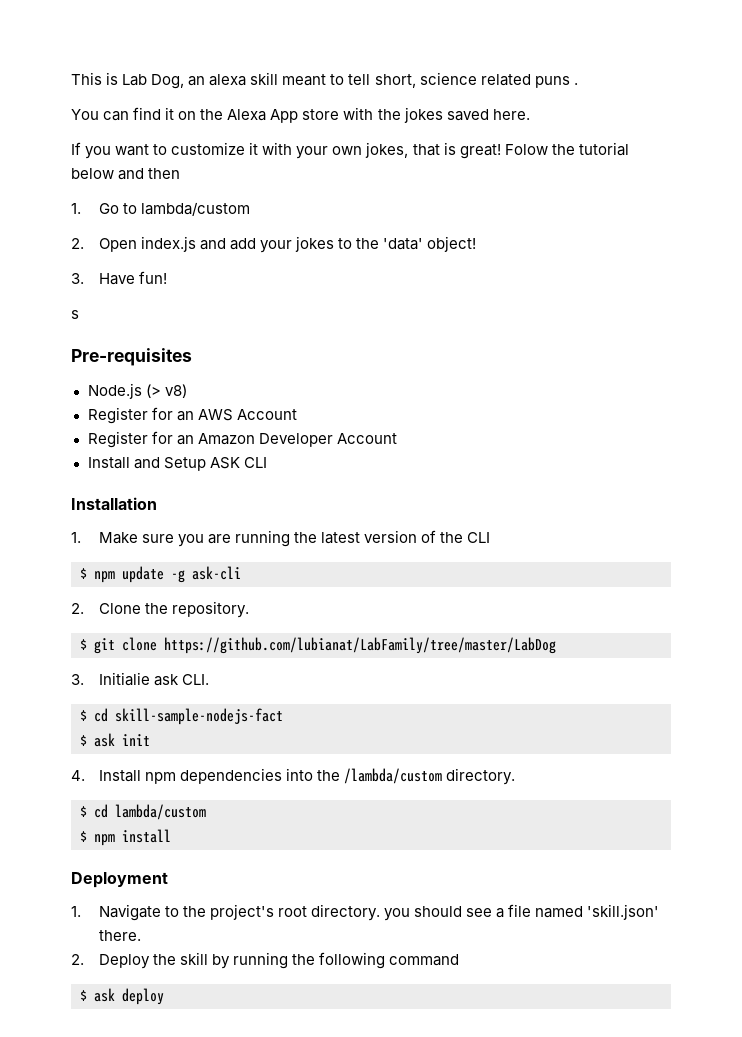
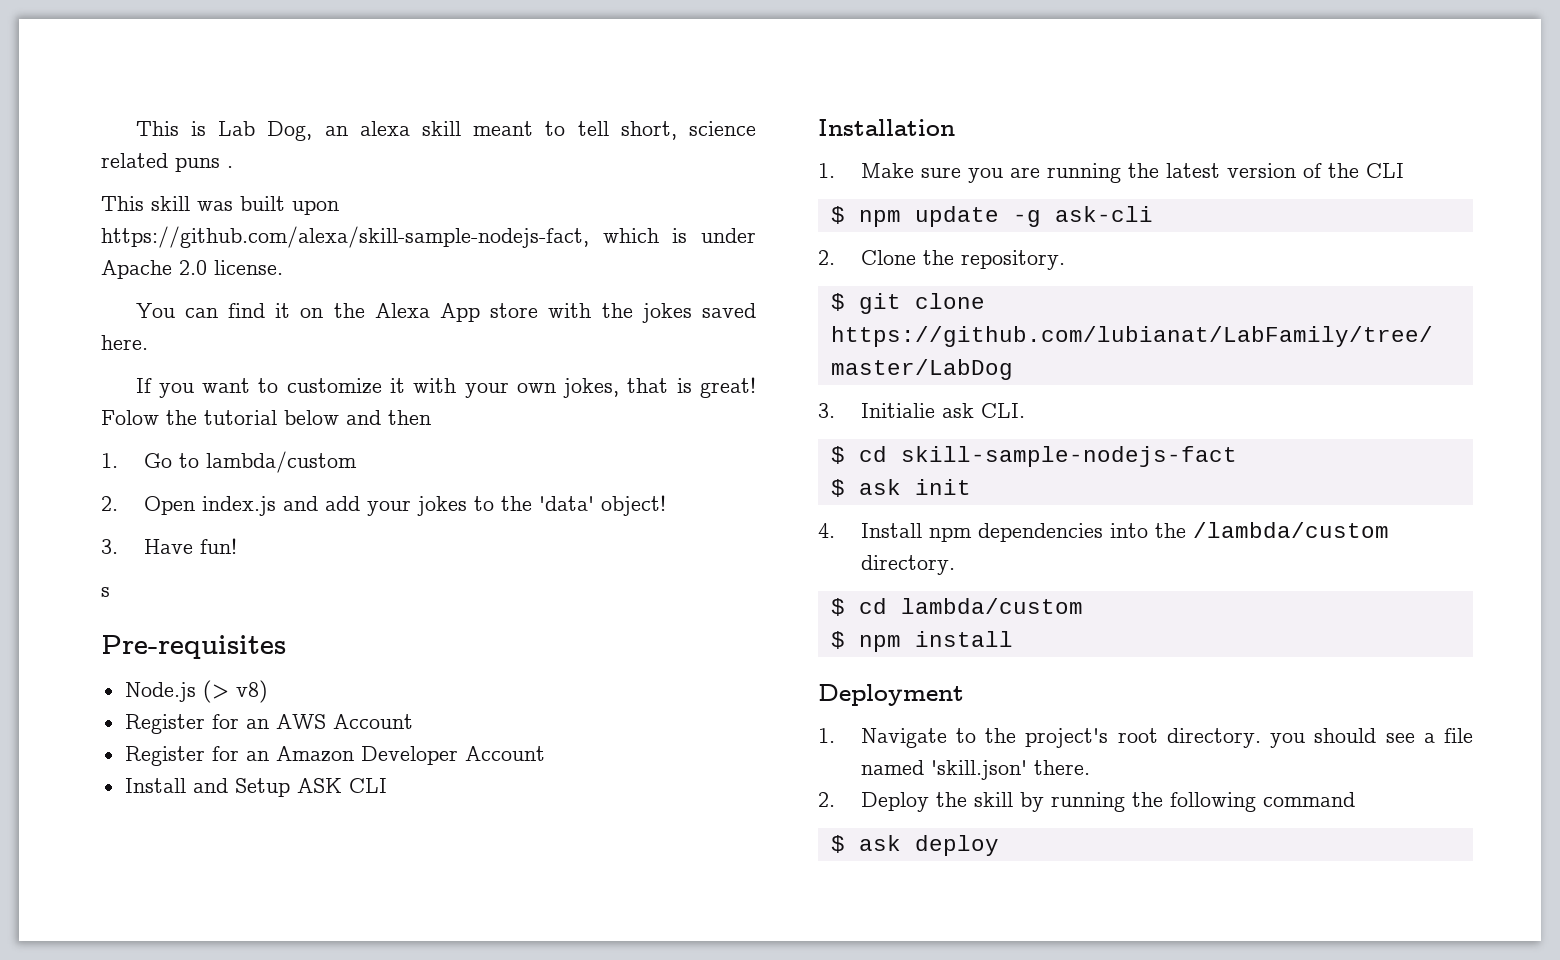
+ This skill was built upon https://github.com/alexa/skill-sample-nodejs-fact, which is under Apache 2.0 license.

